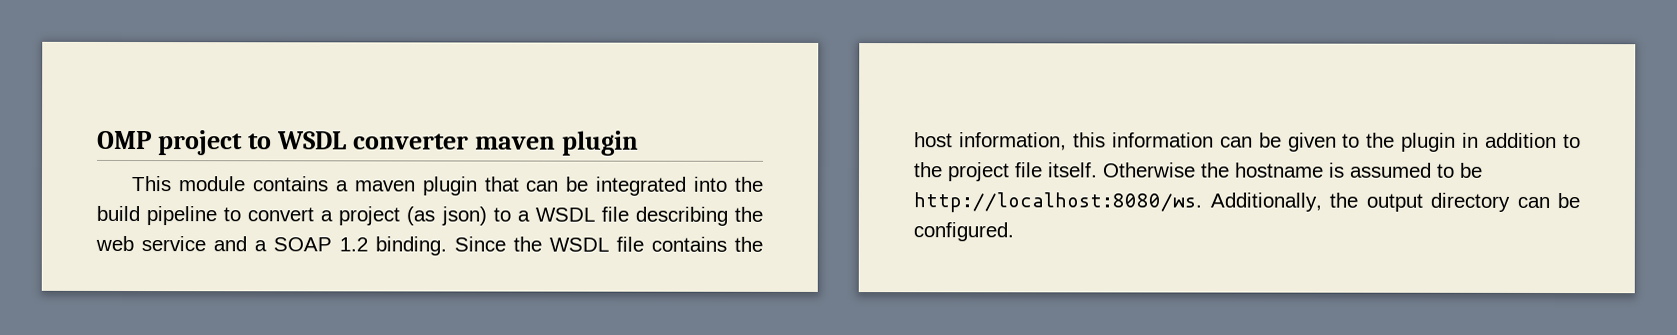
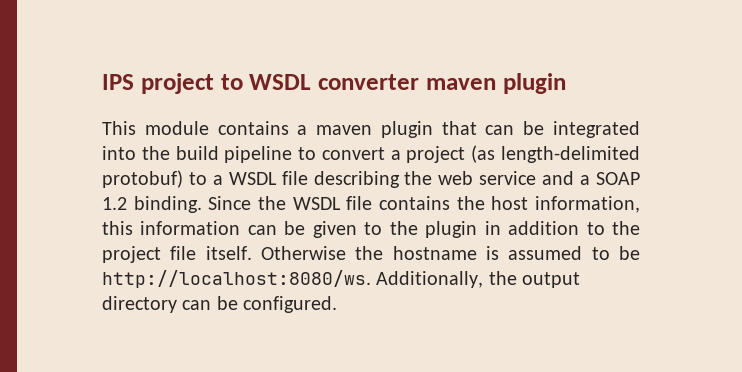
- OMP project to WSDL converter maven plugin
+ IPS project to WSDL converter maven plugin
- This module contains a maven plugin that can be integrated into the build pipeline to convert a project (as json) to a WSDL file describing the web service and a SOAP 1.2 binding.
+ This module contains a maven plugin that can be integrated into the build pipeline to convert a project (as length-delimited protobuf) to a WSDL file describing the web service and a SOAP 1.2 binding.

